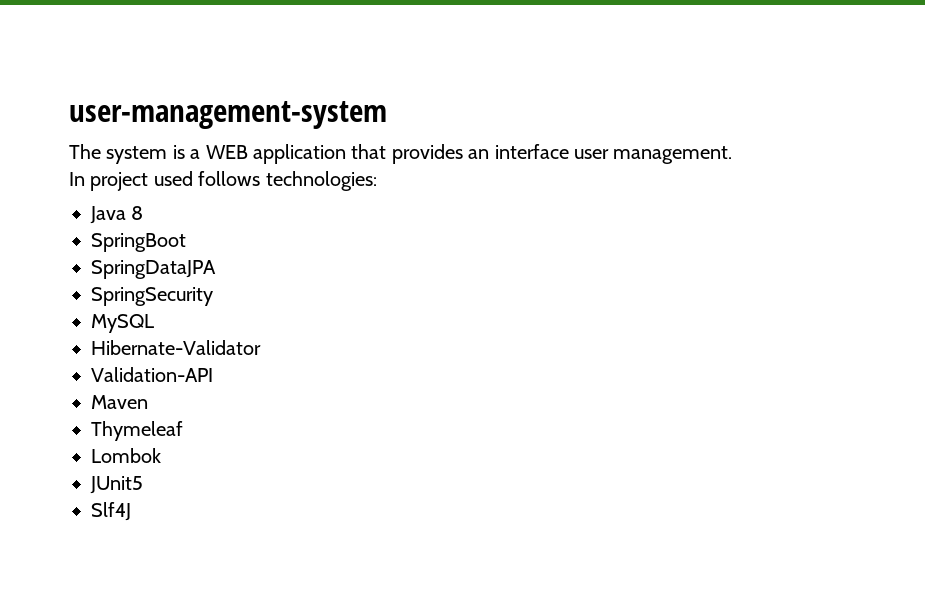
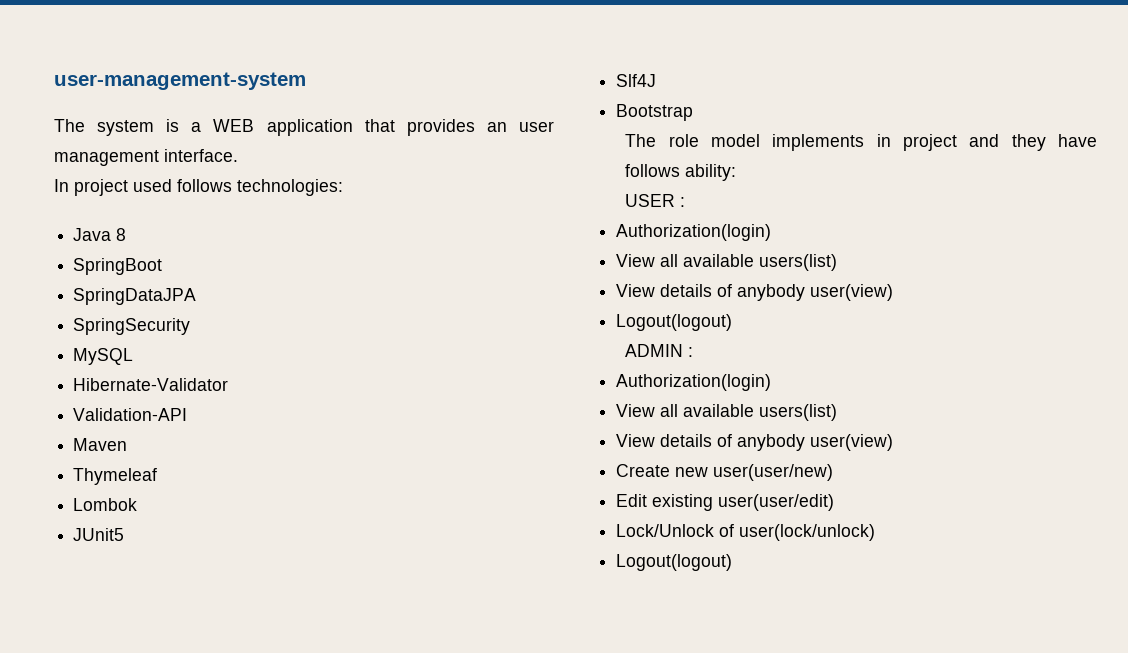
- The system is a WEB application that provides an interface user management.
+ The system is a WEB application that provides an user management interface.
+ Bootstrap
+ The role model implements in project and they have follows ability:
+ USER :
+ Authorization(login)
+ View all available users(list)
+ View details of anybody user(view)
+ Logout(logout)
+ ADMIN :
+ Authorization(login)
+ View all available users(list)
+ View details of anybody user(view)
+ Create new user(user/new)
+ Edit existing user(user/edit)
+ Lock/Unlock of user(lock/unlock)
+ Logout(logout)

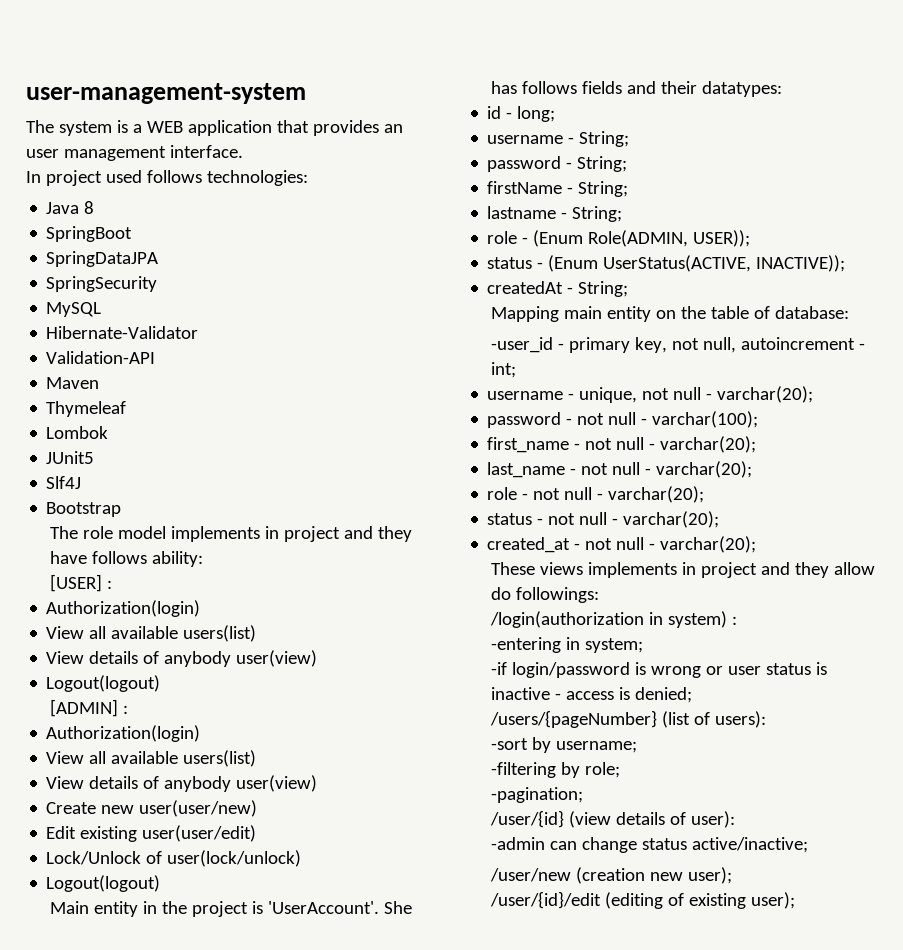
- USER :
+ [USER] :
- ADMIN :
+ [ADMIN] :
+ Main entity in the project is 'UserAccount'. She has follows fields and their datatypes:
+ id - long;
+ username - String;
+ password - String;
+ firstName - String;
+ lastname - String;
+ role - (Enum Role(ADMIN, USER));
+ status - (Enum UserStatus(ACTIVE, INACTIVE));
+ createdAt - String;
+ Mapping main entity on the table of database:
+ -user_id - primary key, not null, autoincrement - int;
+ username - unique, not null - varchar(20);
+ password - not null - varchar(100);
+ first_name - not null - varchar(20);
+ last_name - not null - varchar(20);
+ role - not null - varchar(20);
+ status - not null - varchar(20);
+ created_at - not null - varchar(20);
+ These views implements in project and they allow do followings:
+ /login(authorization in system) :
+ -entering in system;
+ -if login/password is wrong or user status is inactive - access is denied;
+ /users/{pageNumber} (list of users):
+ -sort by username;
+ -filtering by role;
+ -pagination;
+ /user/{id} (view details of user):
+ -admin can change status active/inactive;
+ /user/new (creation new user);
+ /user/{id}/edit (editing of existing user);

